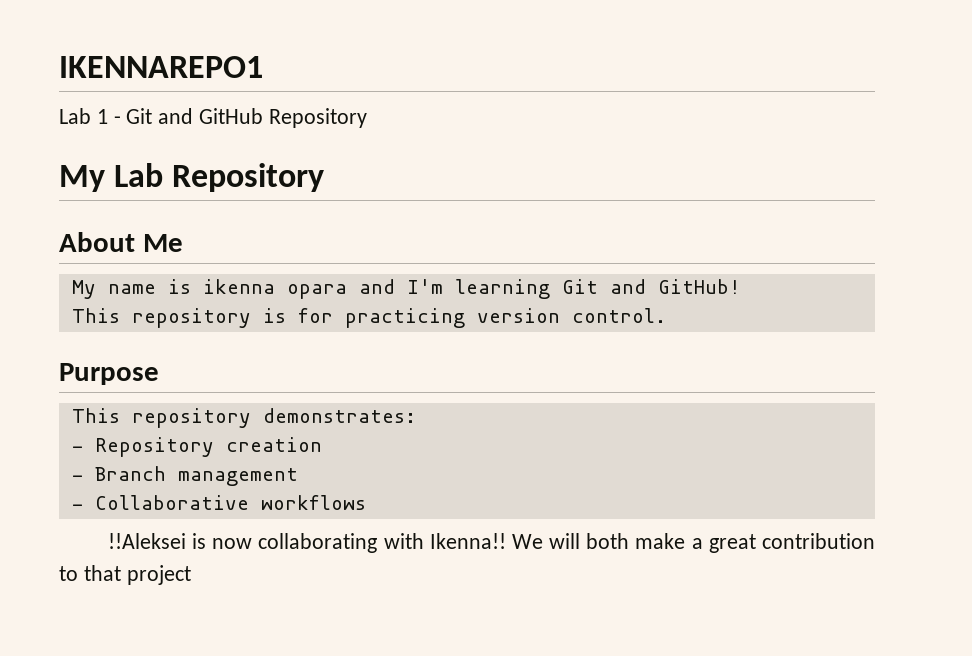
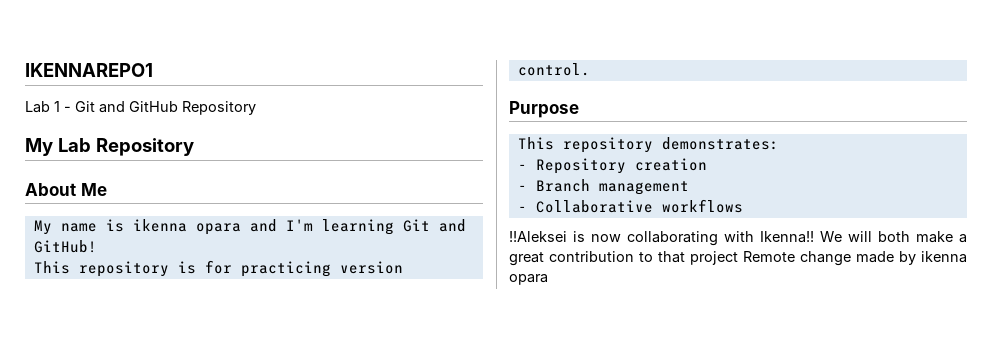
- We will both make a great contribution to that project
+ We will both make a great contribution to that project Remote change made by ikenna opara

